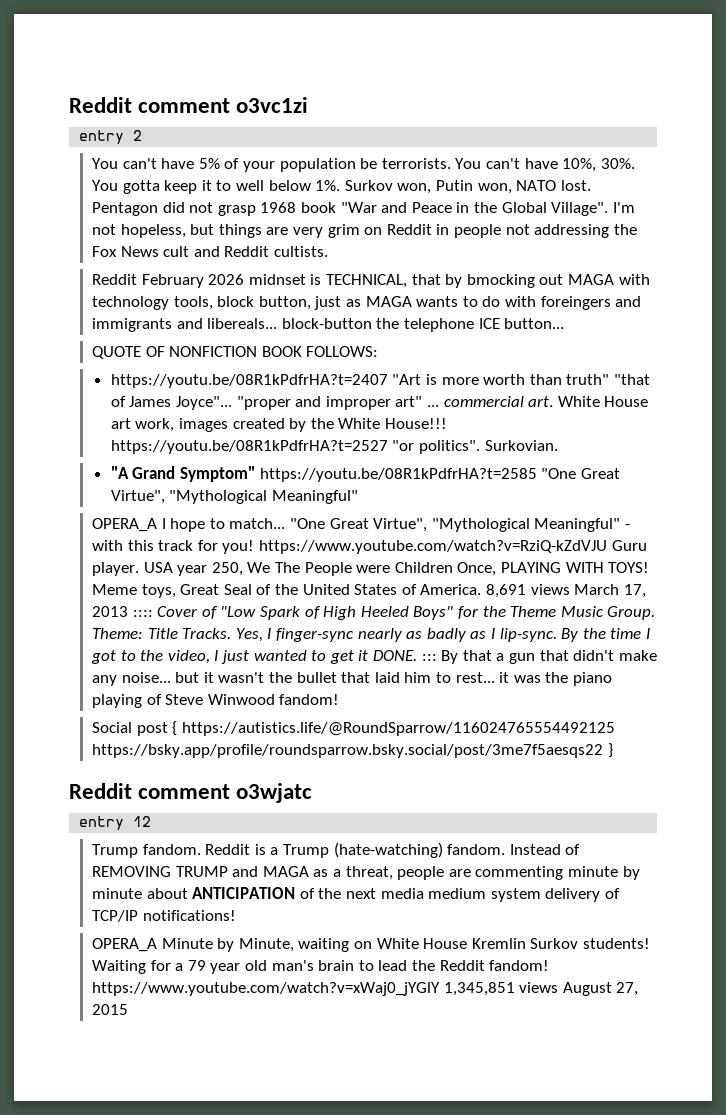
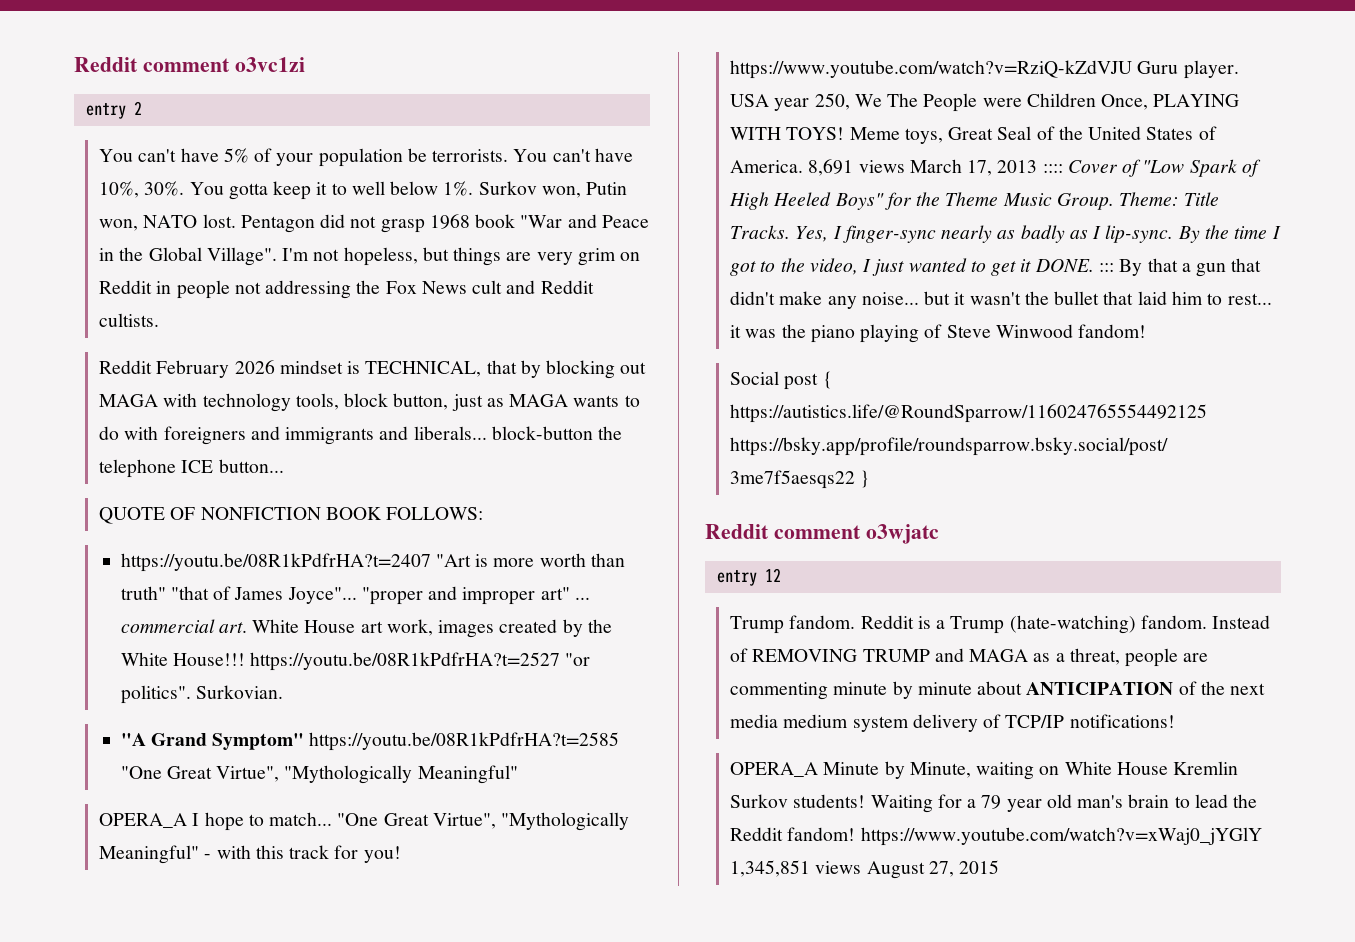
- Reddit February 2026 midnset is TECHNICAL, that by bmocking out MAGA with technology tools, block button, just as MAGA wants to do with foreingers and immigrants and libereals... block-button the telephone ICE button...
+ Reddit February 2026 mindset is TECHNICAL, that by blocking out MAGA with technology tools, block button, just as MAGA wants to do with foreigners and immigrants and liberals... block-button the telephone ICE button...
- "A Grand Symptom" https://youtu.be/08R1kPdfrHA?t=2585 "One Great Virtue", "Mythological Meaningful"
+ "A Grand Symptom" https://youtu.be/08R1kPdfrHA?t=2585 "One Great Virtue", "Mythologically Meaningful"
- "One Great Virtue", "Mythological Meaningful" - with this track for you! https://www.youtube.com/watch?v=RziQ-kZdVJU Guru player.
+ "One Great Virtue", "Mythologically Meaningful" - with this track for you! https://www.youtube.com/watch?v=RziQ-kZdVJU Guru player.

